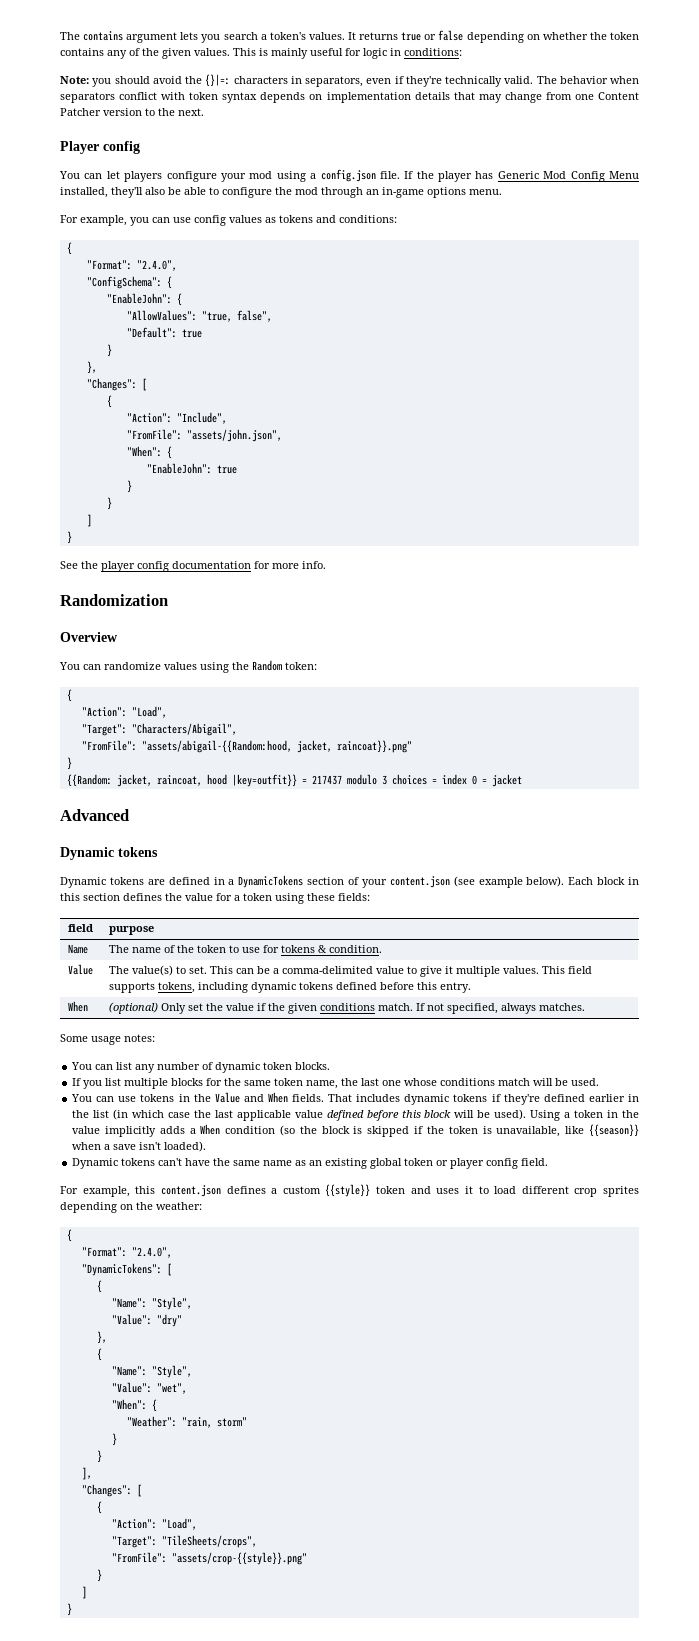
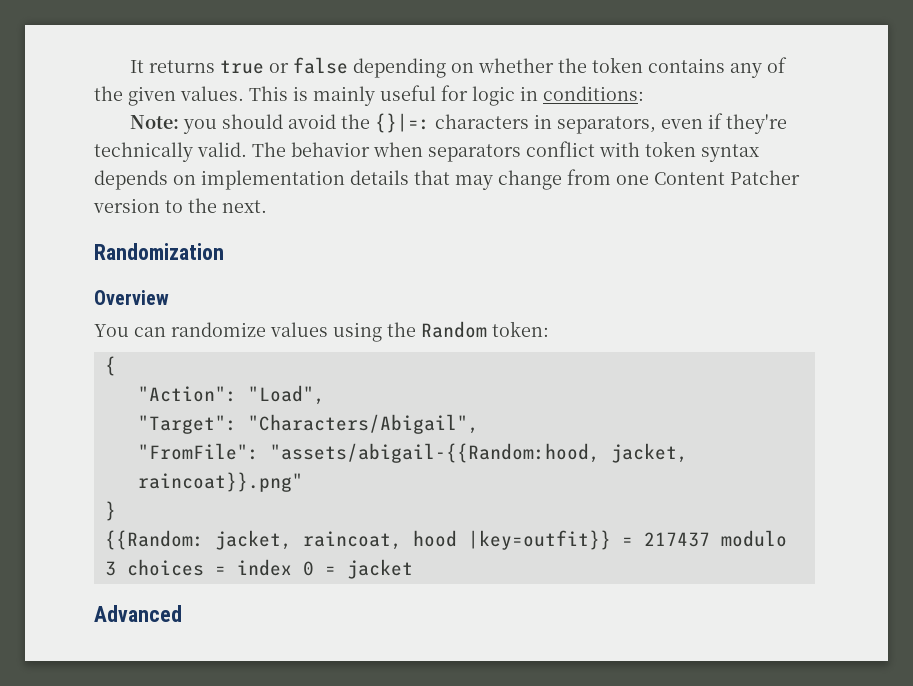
- The contains argument lets you search a token's values.
- Player config
- You can let players configure your mod using a config.json file. If the player has Generic Mod Config Menu installed, they'll also be able to configure the mod through an in-game options menu.
- For example, you can use config values as tokens and conditions:
- {
- "Format": "2.4.0",
- "ConfigSchema": {
- "EnableJohn": {
- "AllowValues": "true, false",
- "Default": true
- }
- },
- "Changes": [
- {
- "Action": "Include",
- "FromFile": "assets/john.json",
- "When": {
- "EnableJohn": true
- }
- }
- ]
- }
- See the player config documentation for more info.
  Advanced
- Dynamic tokens
- Dynamic tokens are defined in a DynamicTokens section of your content.json (see example below). Each block in this section defines the value for a token using these fields:
- field | purpose
- Name | The name of the token to use for tokens & condition.
- Value | The value(s) to set. This can be a comma-delimited value to give it multiple values. This field supports tokens, including dynamic tokens defined before this entry.
- When | (optional) Only set the value if the given conditions match. If not specified, always matches.
- Some usage notes:
- You can list any number of dynamic token blocks.
- If you list multiple blocks for the same token name, the last one whose conditions match will be used.
- You can use tokens in the Value and When fields. That includes dynamic tokens if they're defined earlier in the list (in which case the last applicable value defined before this block will be used). Using a token in the value implicitly adds a When condition (so the block is skipped if the token is unavailable, like {{season}} when a save isn't loaded).
- Dynamic tokens can't have the same name as an existing global token or player config field.
- For example, this content.json defines a custom {{style}} token and uses it to load different crop sprites depending on the weather:
- {
- "Format": "2.4.0",
- "DynamicTokens": [
- {
- "Name": "Style",
- "Value": "dry"
- },
- {
- "Name": "Style",
- "Value": "wet",
- "When": {
- "Weather": "rain, storm"
- }
- }
- ],
- "Changes": [
- {
- "Action": "Load",
- "Target": "TileSheets/crops",
- "FromFile": "assets/crop-{{style}}.png"
- }
- ]
- }

